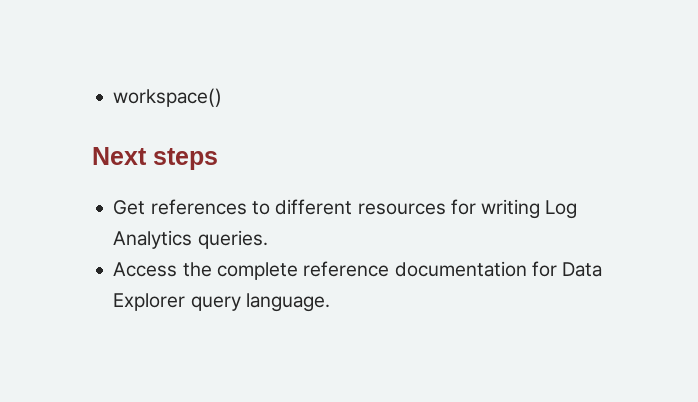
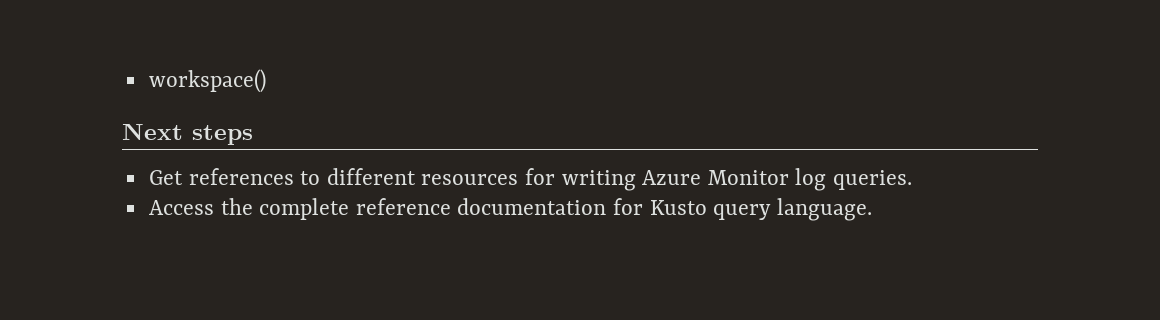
- Get references to different resources for writing Log Analytics queries.
+ Get references to different resources for writing Azure Monitor log queries.
- Access the complete reference documentation for Data Explorer query language.
+ Access the complete reference documentation for Kusto query language.

